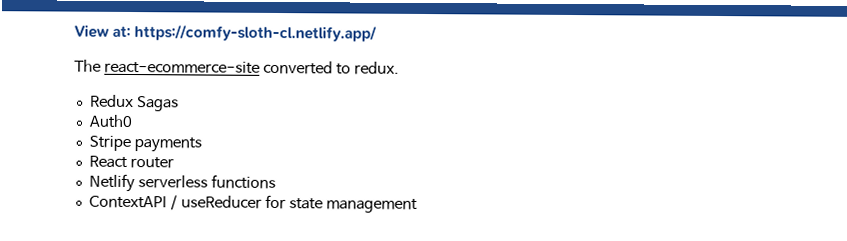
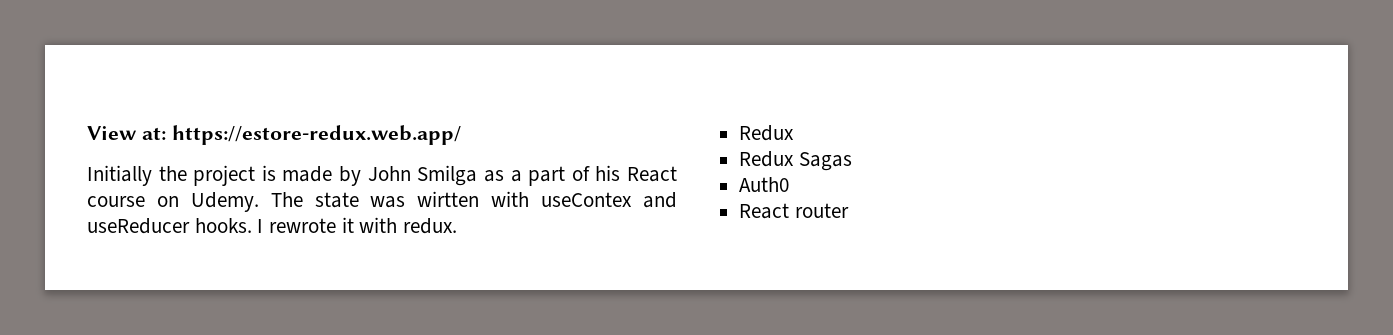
- View at: https://comfy-sloth-cl.netlify.app/
- The react-ecommerce-site converted to redux.
+ View at: https://estore-redux.web.app/
+ Initially the project is made by John Smilga as a part of his React course on Udemy. The state was wirtten with useContex and useReducer hooks. I rewrote it with redux.
+ Redux
- Stripe payments
- Netlify serverless functions
- ContextAPI / useReducer for state management

